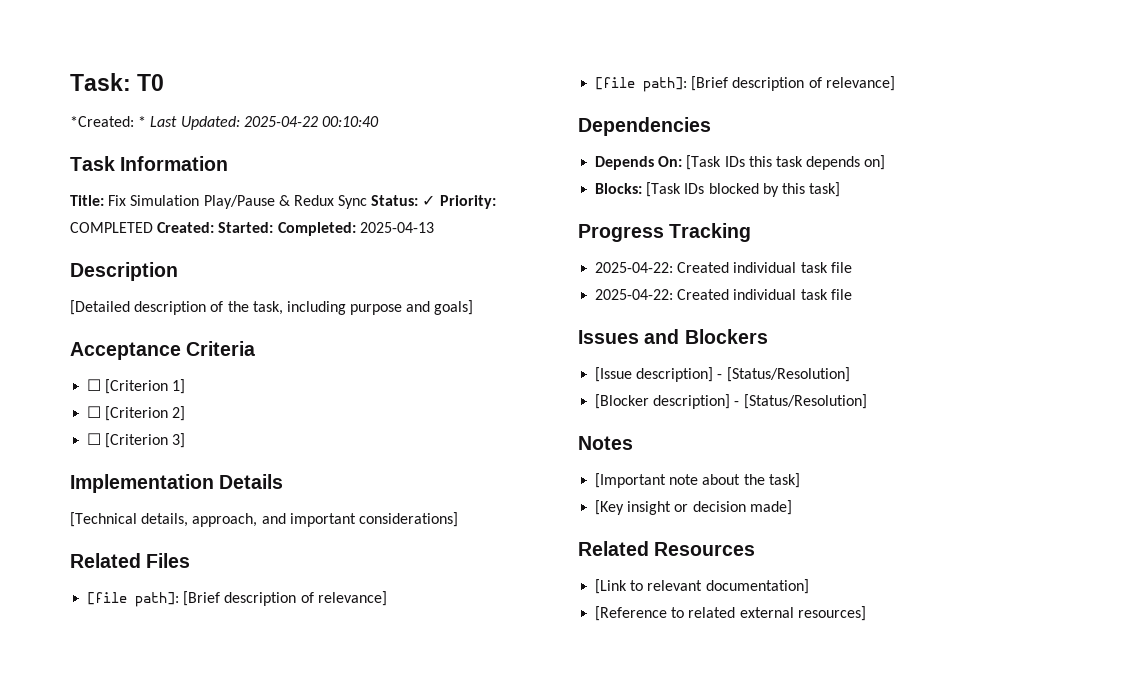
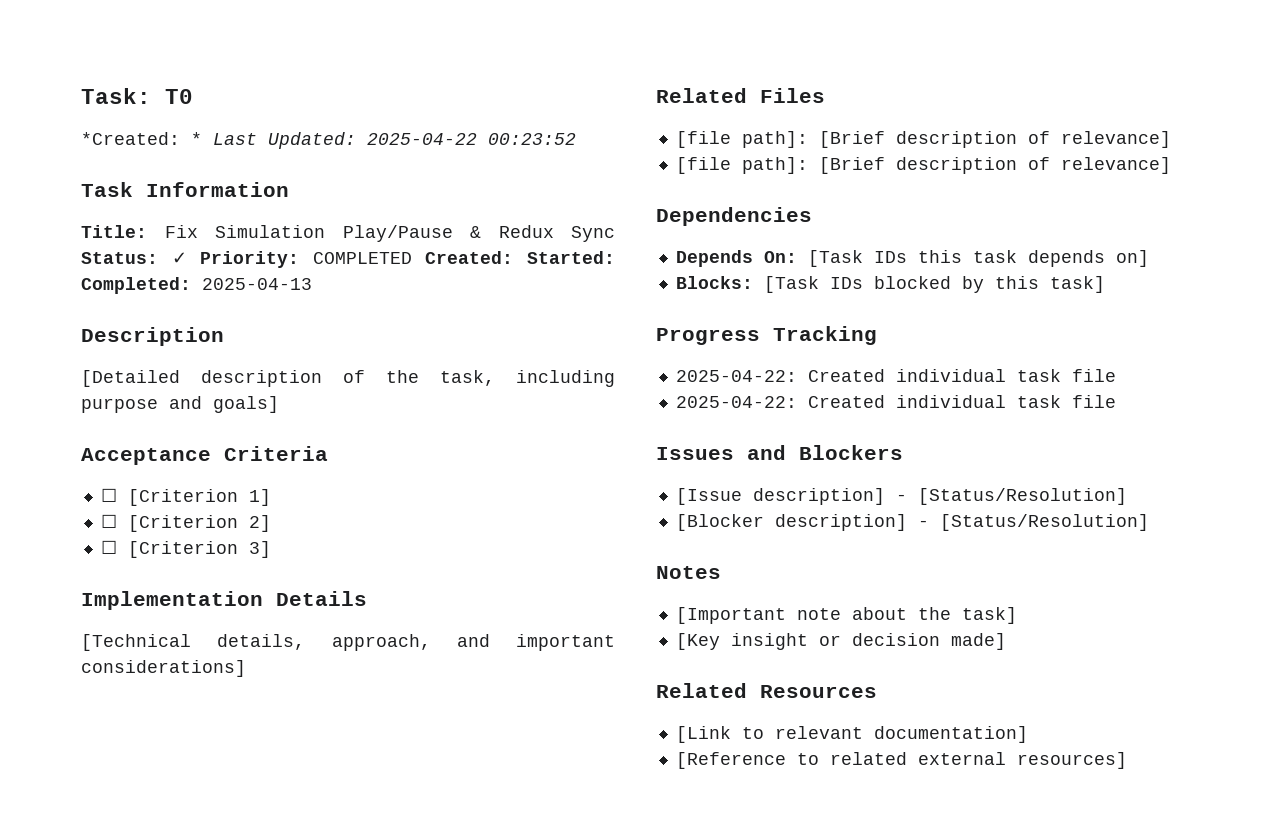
- *Created: * Last Updated: 2025-04-22 00:10:40
+ *Created: * Last Updated: 2025-04-22 00:23:52

